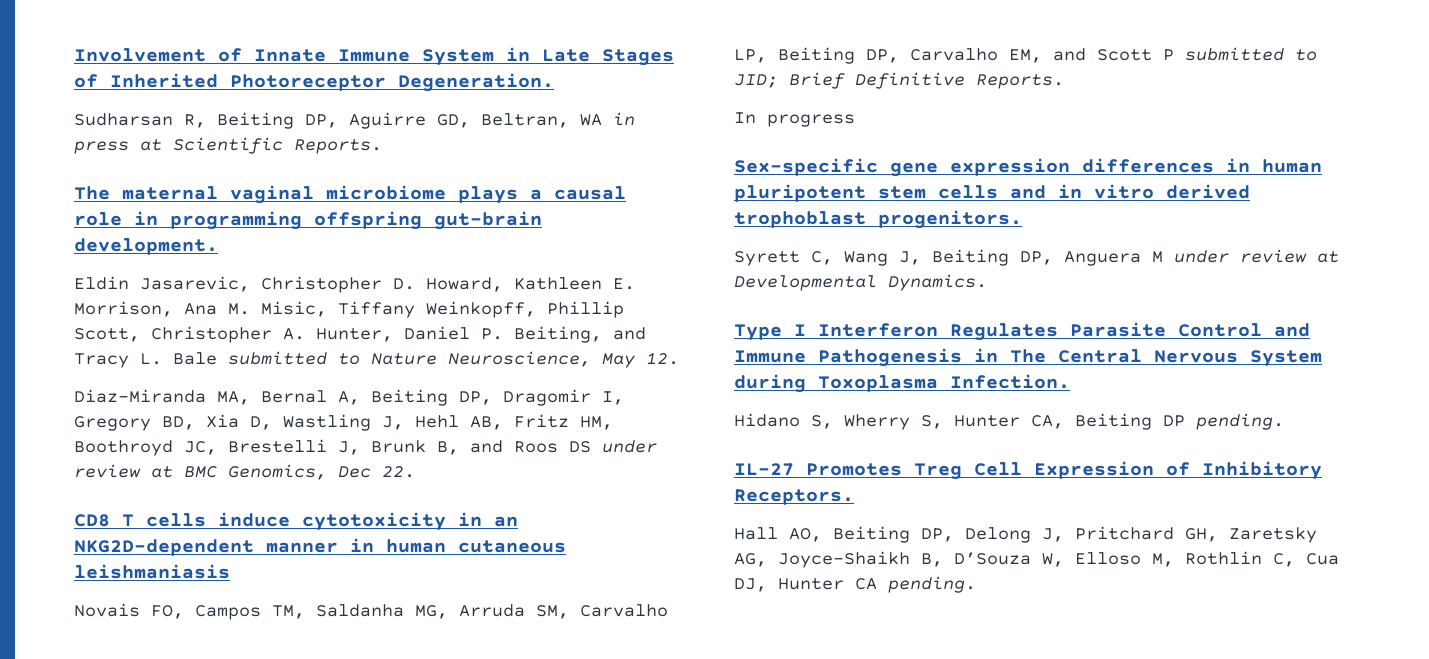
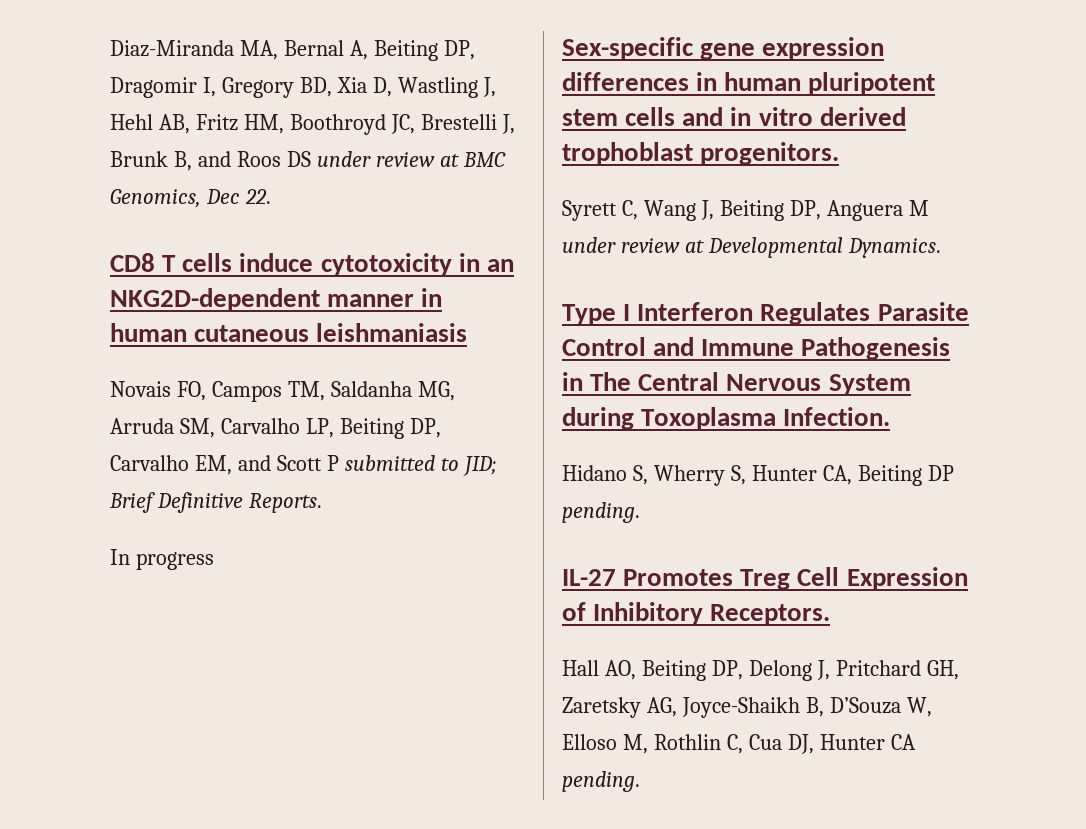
- Involvement of Innate Immune System in Late Stages of Inherited Photoreceptor Degeneration.
- Sudharsan R, Beiting DP, Aguirre GD, Beltran, WA in press at Scientific Reports.
- The maternal vaginal microbiome plays a causal role in programming offspring gut-brain development.
- Eldin Jasarevic, Christopher D. Howard, Kathleen E. Morrison, Ana M. Misic, Tiffany Weinkopff, Phillip Scott, Christopher A. Hunter, Daniel P. Beiting, and Tracy L. Bale submitted to Nature Neuroscience, May 12.

